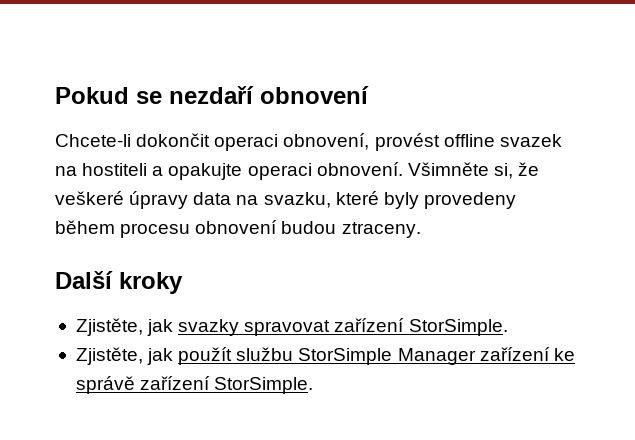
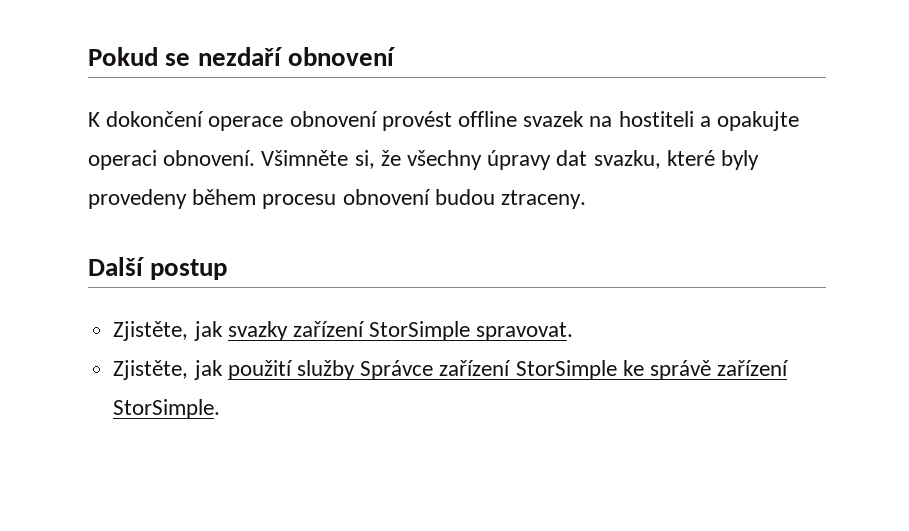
- Chcete-li dokončit operaci obnovení, provést offline svazek na hostiteli a opakujte operaci obnovení.
+ K dokončení operace obnovení provést offline svazek na hostiteli a opakujte operaci obnovení.
- Všimněte si, že veškeré úpravy data na svazku, které byly provedeny během procesu obnovení budou ztraceny.
+ Všimněte si, že všechny úpravy dat svazku, které byly provedeny během procesu obnovení budou ztraceny.
- Další kroky
+ Další postup
- Zjistěte, jak svazky spravovat zařízení StorSimple.
- Zjistěte, jak použít službu StorSimple Manager zařízení ke správě zařízení StorSimple.
+ Zjistěte, jak svazky zařízení StorSimple spravovat.
+ Zjistěte, jak použití služby Správce zařízení StorSimple ke správě zařízení StorSimple.

